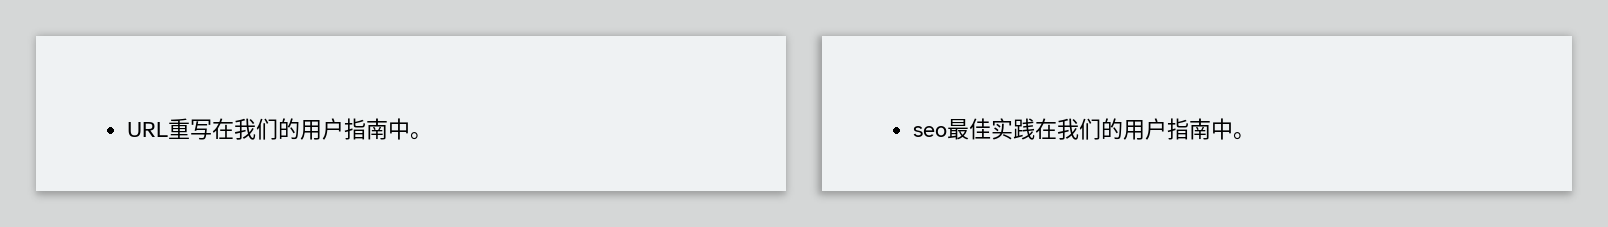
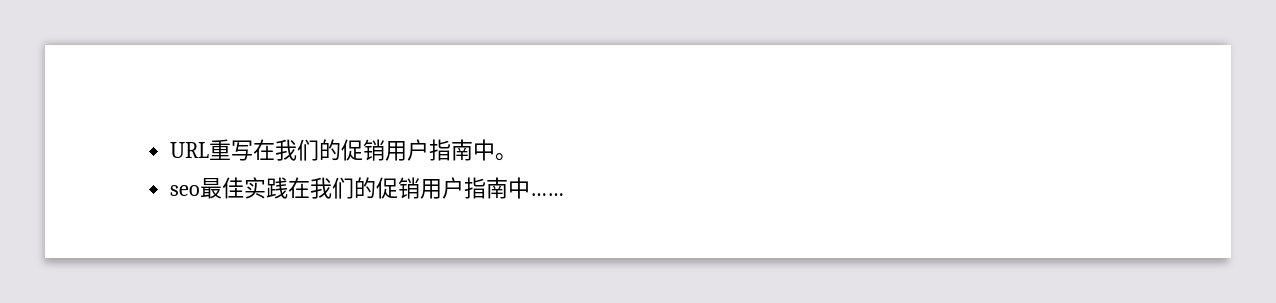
- URL重写在我们的用户指南中。
+ URL重写在我们的促销用户指南中。
- seo最佳实践在我们的用户指南中。
+ seo最佳实践在我们的促销用户指南中……

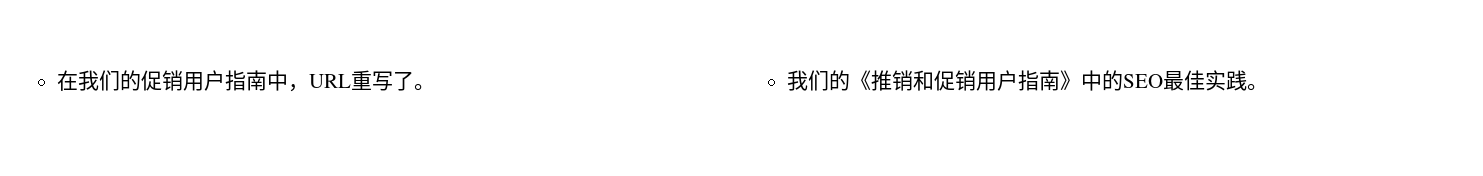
- URL重写在我们的促销用户指南中。
- seo最佳实践在我们的促销用户指南中……
+ 在我们的促销用户指南中，URL重写了。
+ 我们的《推销和促销用户指南》中的SEO最佳实践。

